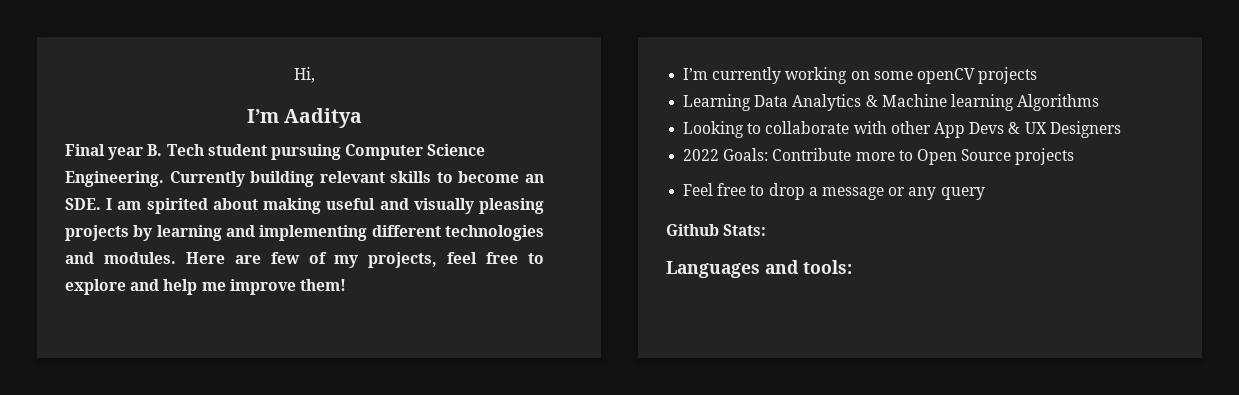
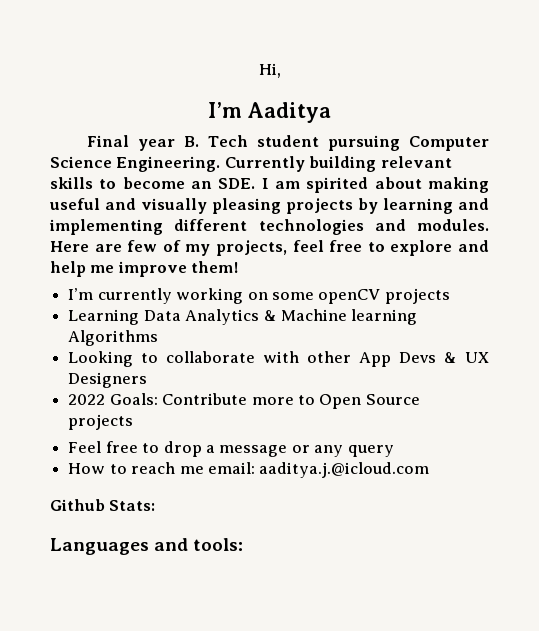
+ How to reach me email: aaditya.j.@icloud.com

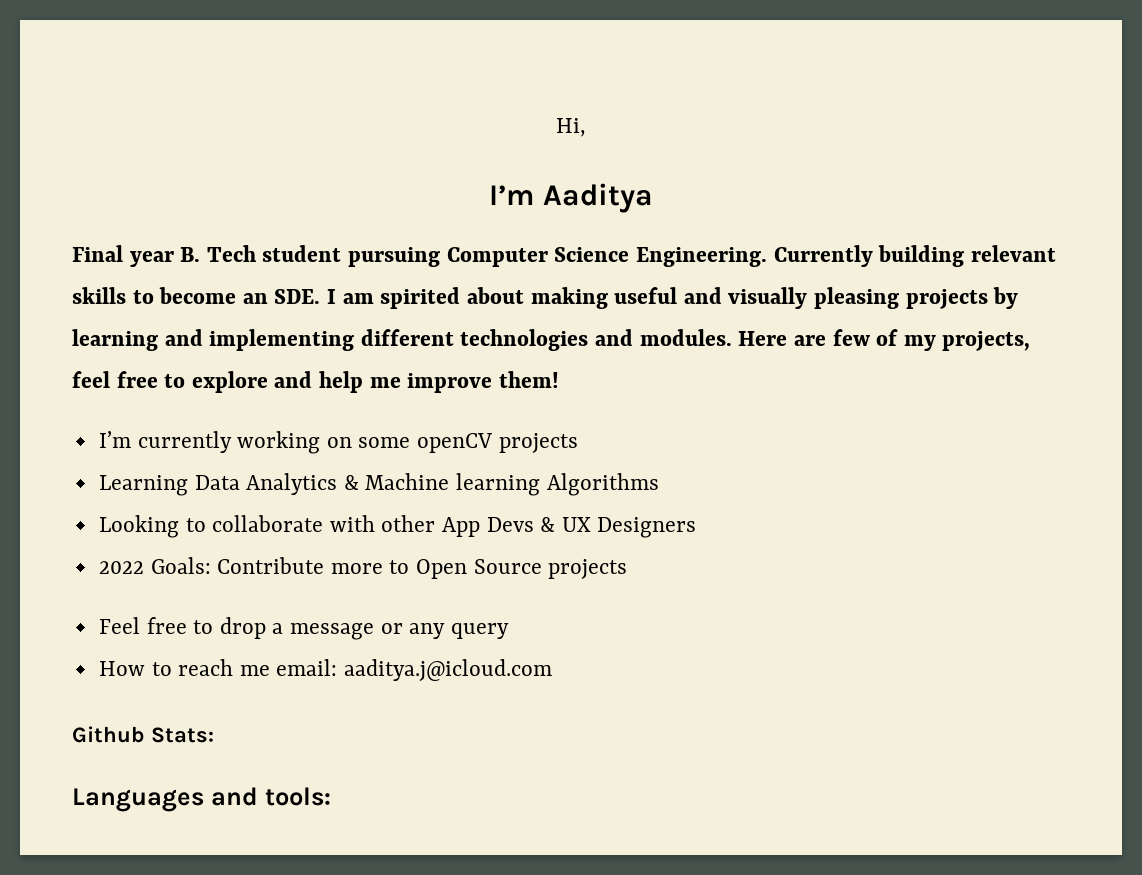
- How to reach me email: aaditya.j.@icloud.com
+ How to reach me email: aaditya.j@icloud.com

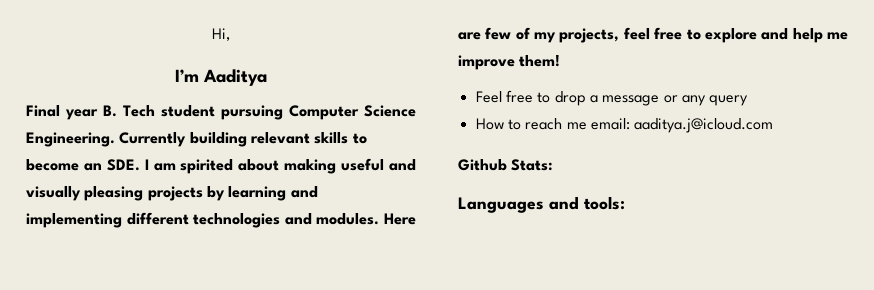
- I’m currently working on some openCV projects
- Learning Data Analytics & Machine learning Algorithms
- Looking to collaborate with other App Devs & UX Designers
- 2022 Goals: Contribute more to Open Source projects

